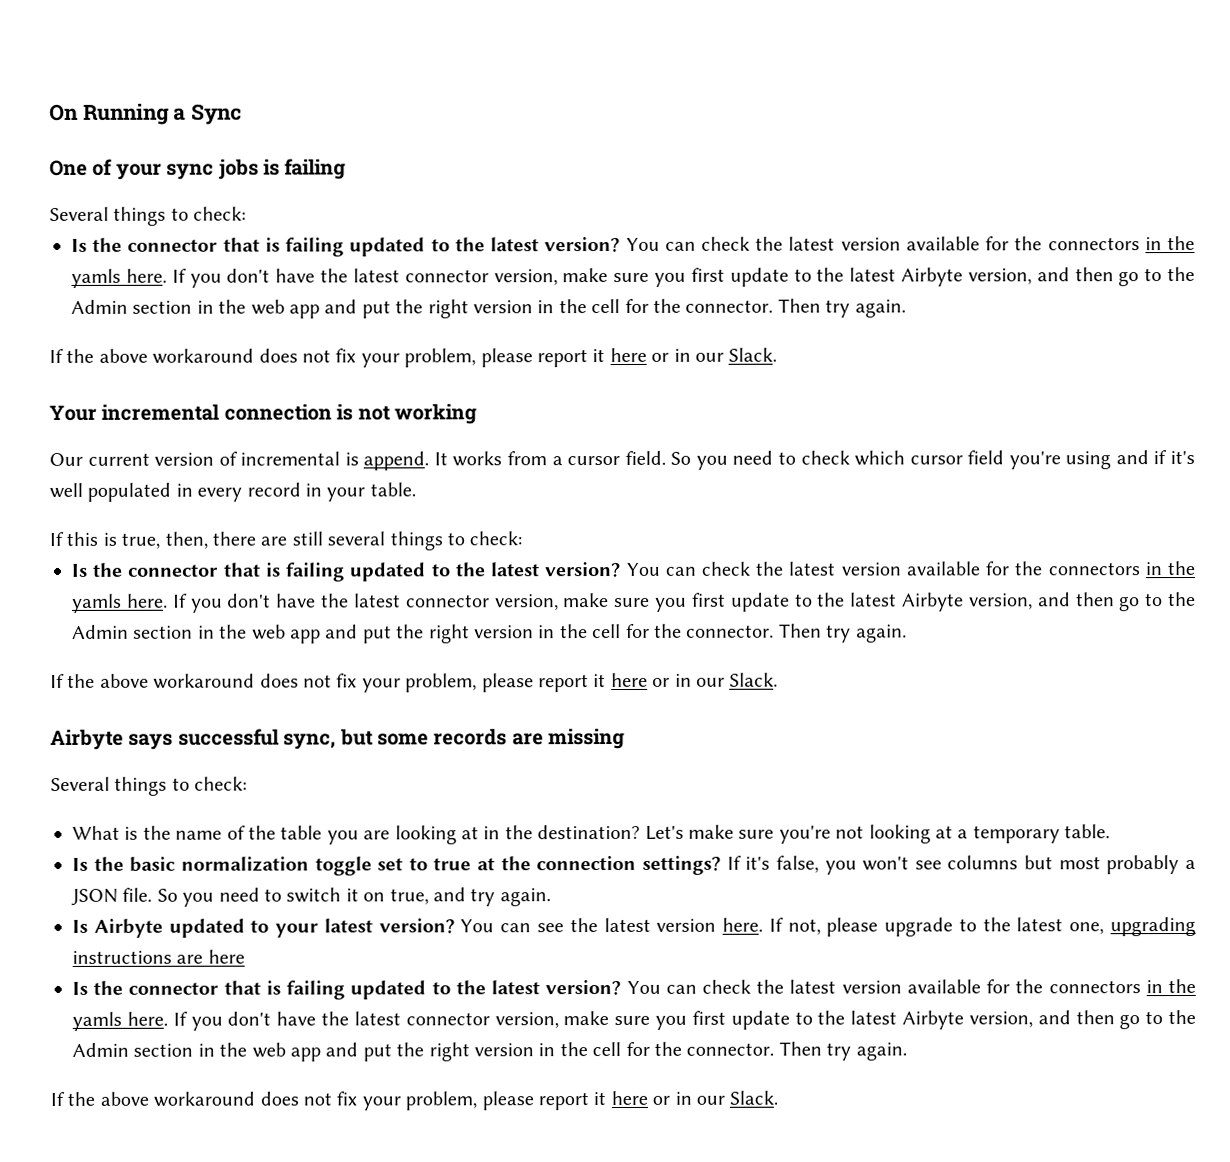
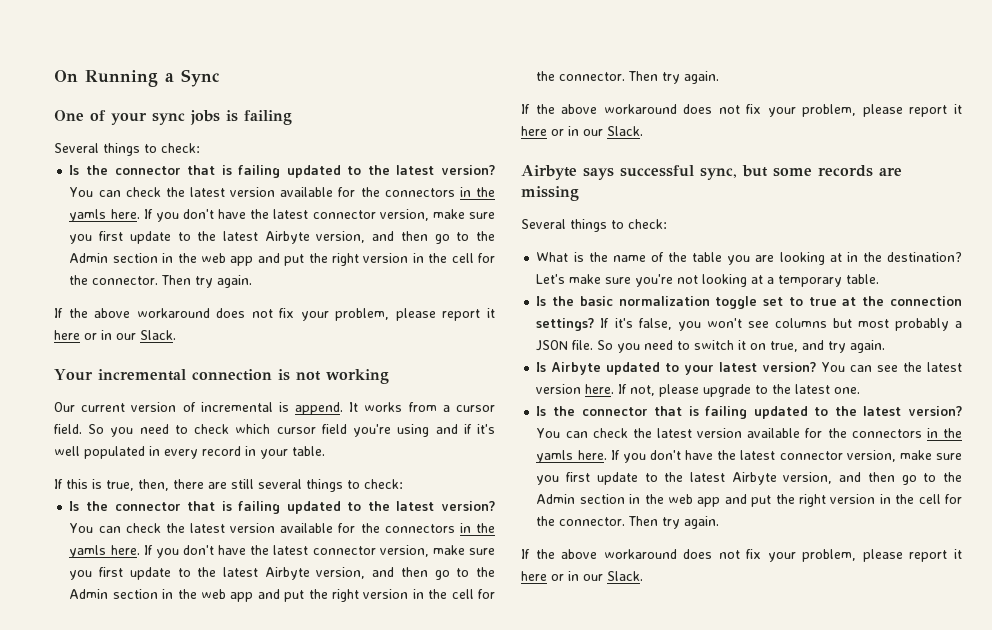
- If not, please upgrade to the latest one, upgrading instructions are here
+ If not, please upgrade to the latest one.

